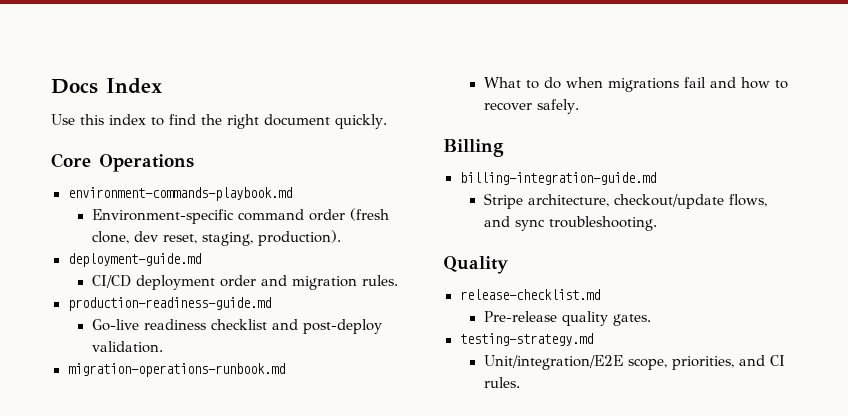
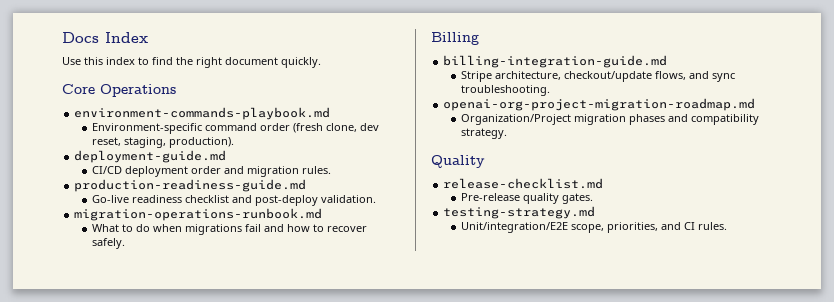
+ openai-org-project-migration-roadmap.md
+ Organization/Project migration phases and compatibility strategy.

